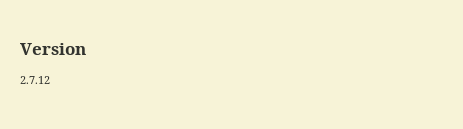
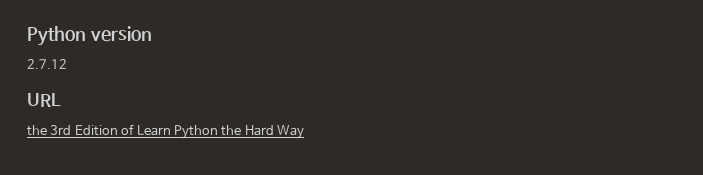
- Version
+ Python version
+ URL
+ the 3rd Edition of Learn Python the Hard Way

